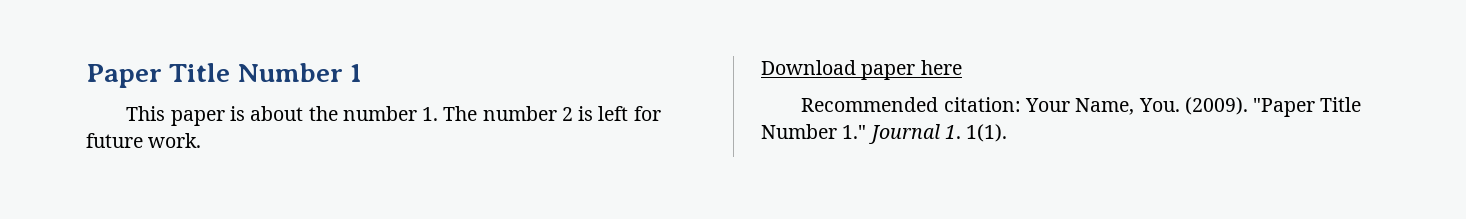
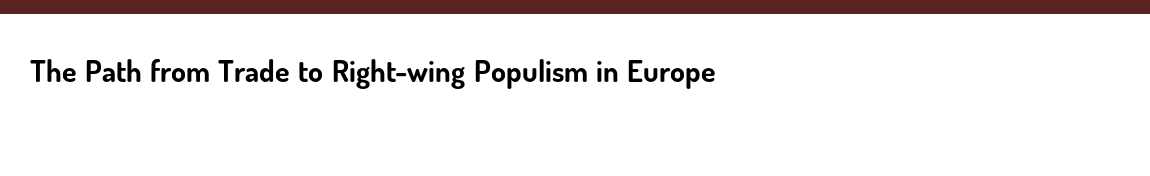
- Paper Title Number 1
- This paper is about the number 1. The number 2 is left for future work.
- Download paper here
- Recommended citation: Your Name, You. (2009). "Paper Title Number 1." Journal 1. 1(1).
+ The Path from Trade to Right-wing Populism in Europe

